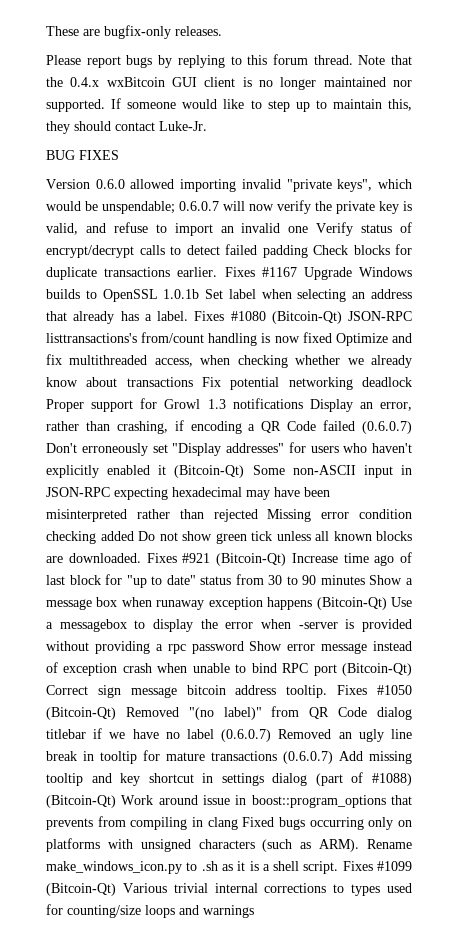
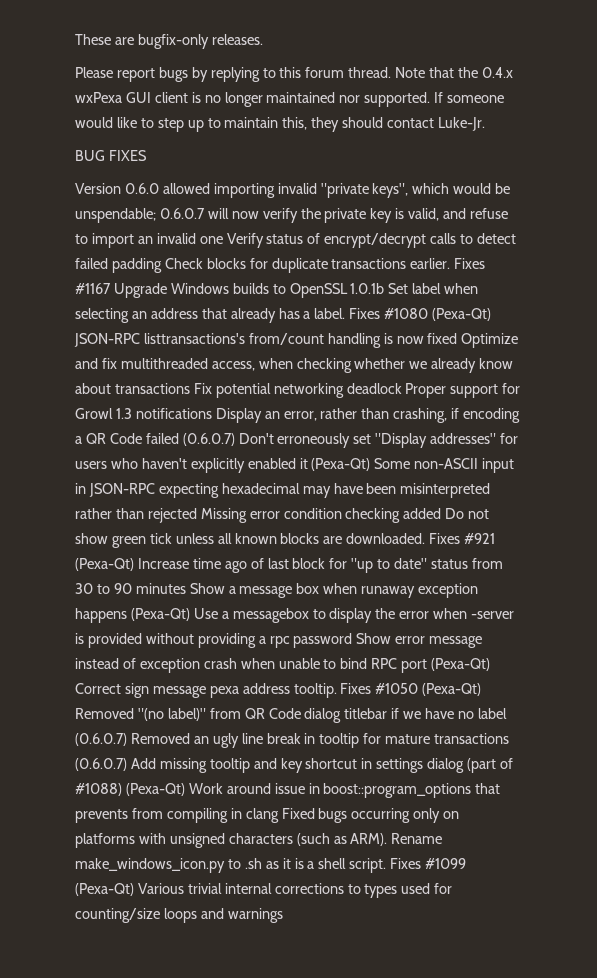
- Note that the 0.4.x wxBitcoin GUI client is no longer maintained nor supported.
+ Note that the 0.4.x wxPexa GUI client is no longer maintained nor supported.
- Fixes #1080 (Bitcoin-Qt) JSON-RPC listtransactions's from/count handling is now fixed Optimize and fix multithreaded access, when checking whether we already know about transactions Fix potential networking deadlock Proper support for Growl 1.3 notifications Display an error, rather than crashing, if encoding a QR Code failed (0.6.0.7) Don't erroneously set "Display addresses" for users who haven't explicitly enabled it (Bitcoin-Qt) Some non-ASCII input in JSON-RPC expecting hexadecimal may have been misinterpreted rather than rejected Missing error condition checking added Do not show green tick unless all known blocks are downloaded.
+ Fixes #1080 (Pexa-Qt) JSON-RPC listtransactions's from/count handling is now fixed Optimize and fix multithreaded access, when checking whether we already know about transactions Fix potential networking deadlock Proper support for Growl 1.3 notifications Display an error, rather than crashing, if encoding a QR Code failed (0.6.0.7) Don't erroneously set "Display addresses" for users who haven't explicitly enabled it (Pexa-Qt) Some non-ASCII input in JSON-RPC expecting hexadecimal may have been misinterpreted rather than rejected Missing error condition checking added Do not show green tick unless all known blocks are downloaded.
- Fixes #921 (Bitcoin-Qt) Increase time ago of last block for "up to date" status from 30 to 90 minutes Show a message box when runaway exception happens (Bitcoin-Qt) Use a messagebox to display the error when -server is provided without providing a rpc password Show error message instead of exception crash when unable to bind RPC port (Bitcoin-Qt) Correct sign message bitcoin address tooltip.
+ Fixes #921 (Pexa-Qt) Increase time ago of last block for "up to date" status from 30 to 90 minutes Show a message box when runaway exception happens (Pexa-Qt) Use a messagebox to display the error when -server is provided without providing a rpc password Show error message instead of exception crash when unable to bind RPC port (Pexa-Qt) Correct sign message pexa address tooltip.
- Fixes #1050 (Bitcoin-Qt) Removed "(no label)" from QR Code dialog titlebar if we have no label (0.6.0.7) Removed an ugly line break in tooltip for mature transactions (0.6.0.7) Add missing tooltip and key shortcut in settings dialog (part of #1088) (Bitcoin-Qt) Work around issue in boost::program_options that prevents from compiling in clang Fixed bugs occurring only on platforms with unsigned characters (such as ARM).
+ Fixes #1050 (Pexa-Qt) Removed "(no label)" from QR Code dialog titlebar if we have no label (0.6.0.7) Removed an ugly line break in tooltip for mature transactions (0.6.0.7) Add missing tooltip and key shortcut in settings dialog (part of #1088) (Pexa-Qt) Work around issue in boost::program_options that prevents from compiling in clang Fixed bugs occurring only on platforms with unsigned characters (such as ARM).
- Fixes #1099 (Bitcoin-Qt) Various trivial internal corrections to types used for counting/size loops and warnings
+ Fixes #1099 (Pexa-Qt) Various trivial internal corrections to types used for counting/size loops and warnings

